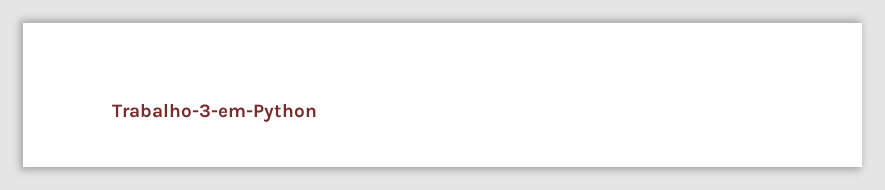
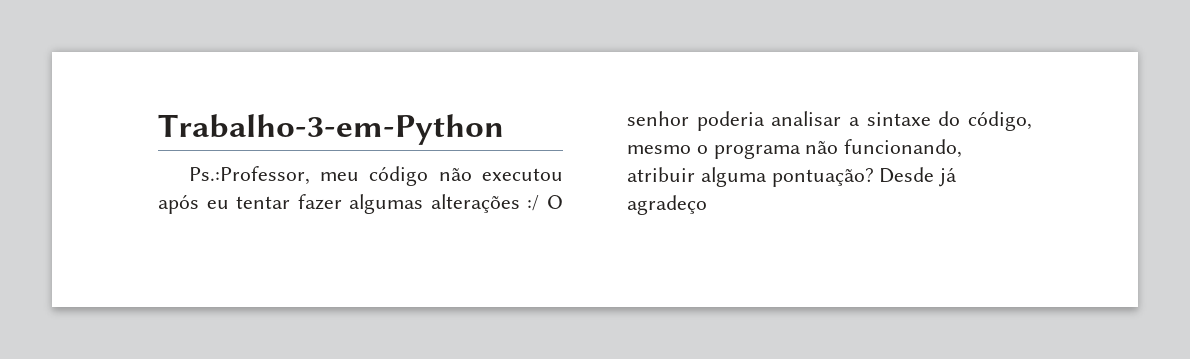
+ Ps.:Professor, meu código não executou após eu tentar fazer algumas alterações :/ O senhor poderia analisar a sintaxe do código, mesmo o programa não funcionando, atribuir alguma pontuação? Desde já agradeço

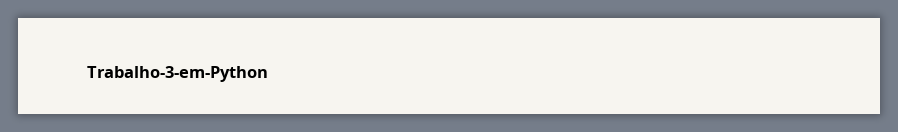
- Ps.:Professor, meu código não executou após eu tentar fazer algumas alterações :/ O senhor poderia analisar a sintaxe do código, mesmo o programa não funcionando, atribuir alguma pontuação? Desde já agradeço

